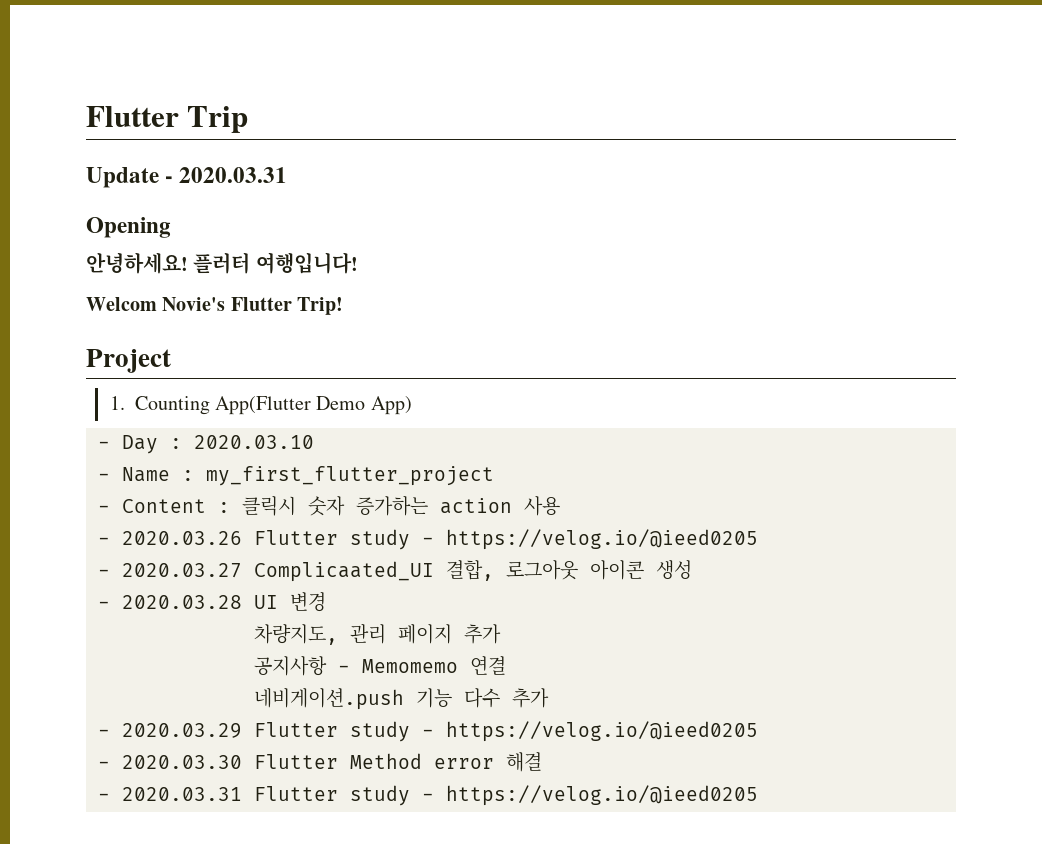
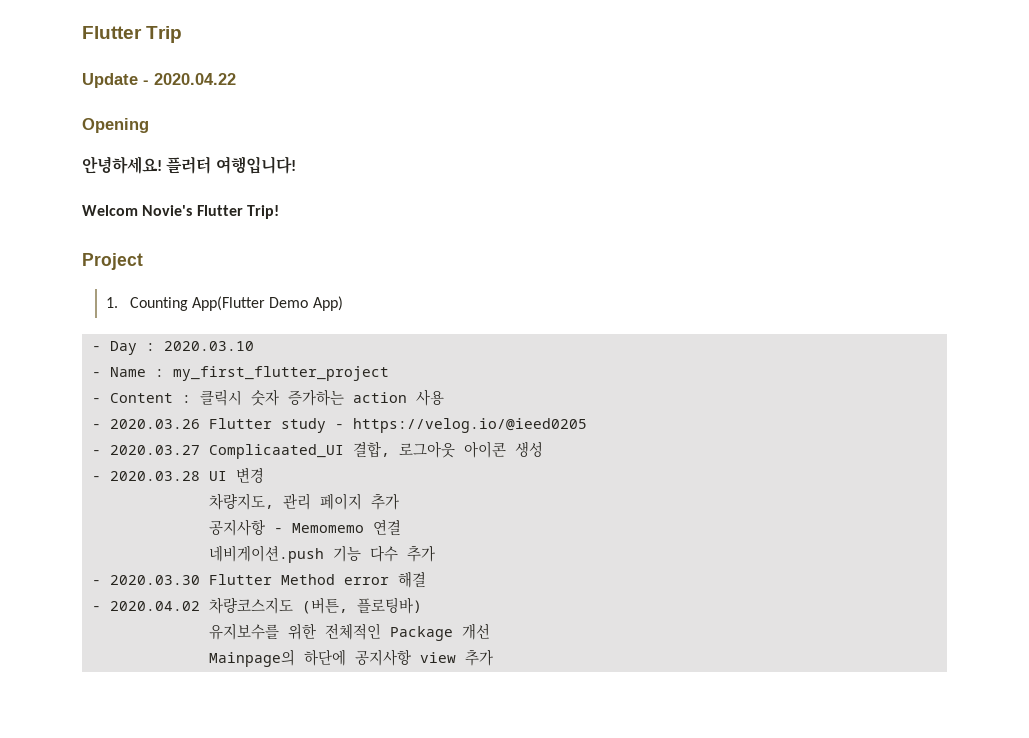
- Update - 2020.03.31
+ Update - 2020.04.22
- - 2020.03.29 Flutter study - https://velog.io/@ieed0205
- - 2020.03.31 Flutter study - https://velog.io/@ieed0205
+ - 2020.04.02 차량코스지도 (버튼, 플로팅바)
+ 유지보수를 위한 전체적인 Package 개선
+ Mainpage의 하단에 공지사항 view 추가

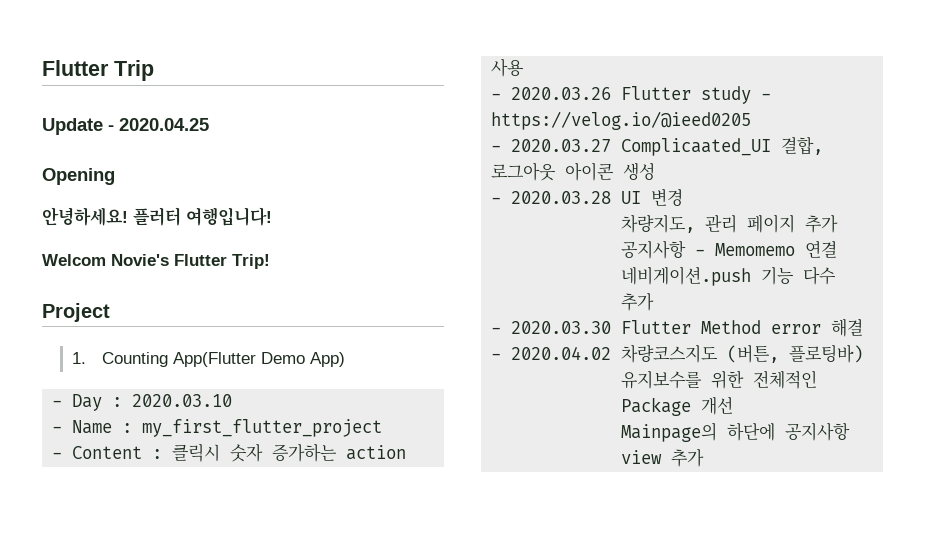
- Update - 2020.04.22
+ Update - 2020.04.25

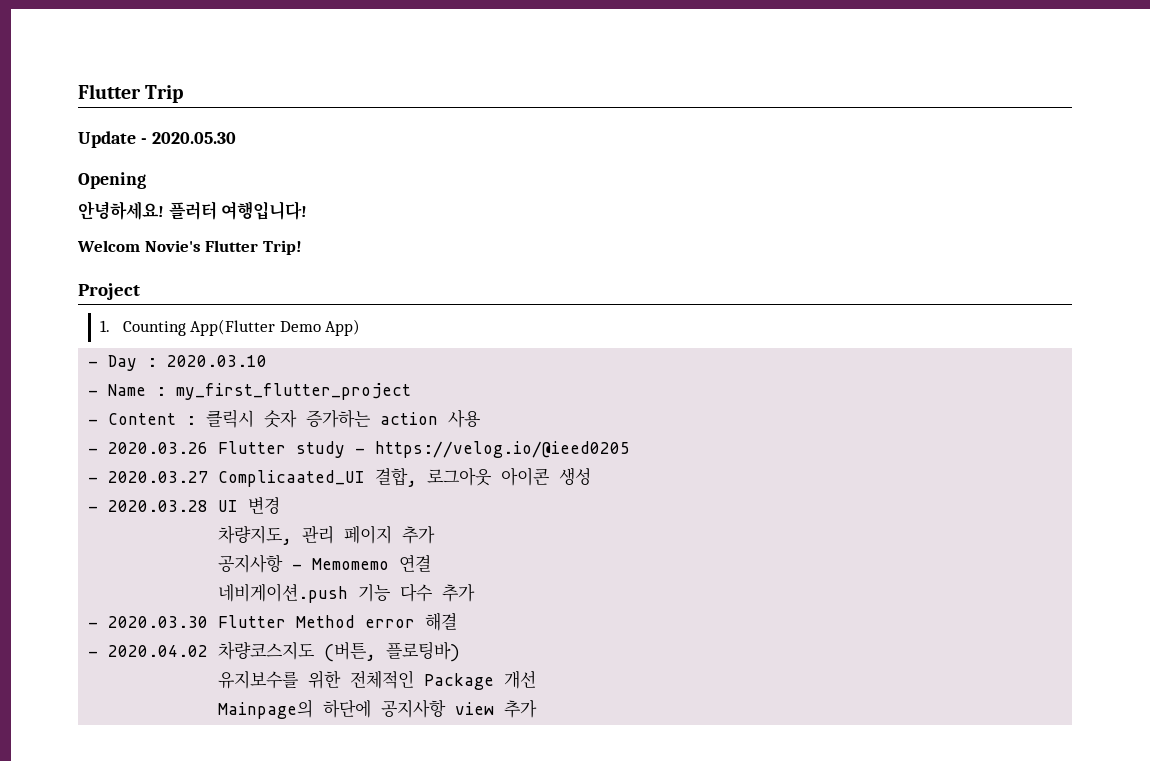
- Update - 2020.04.25
+ Update - 2020.05.30

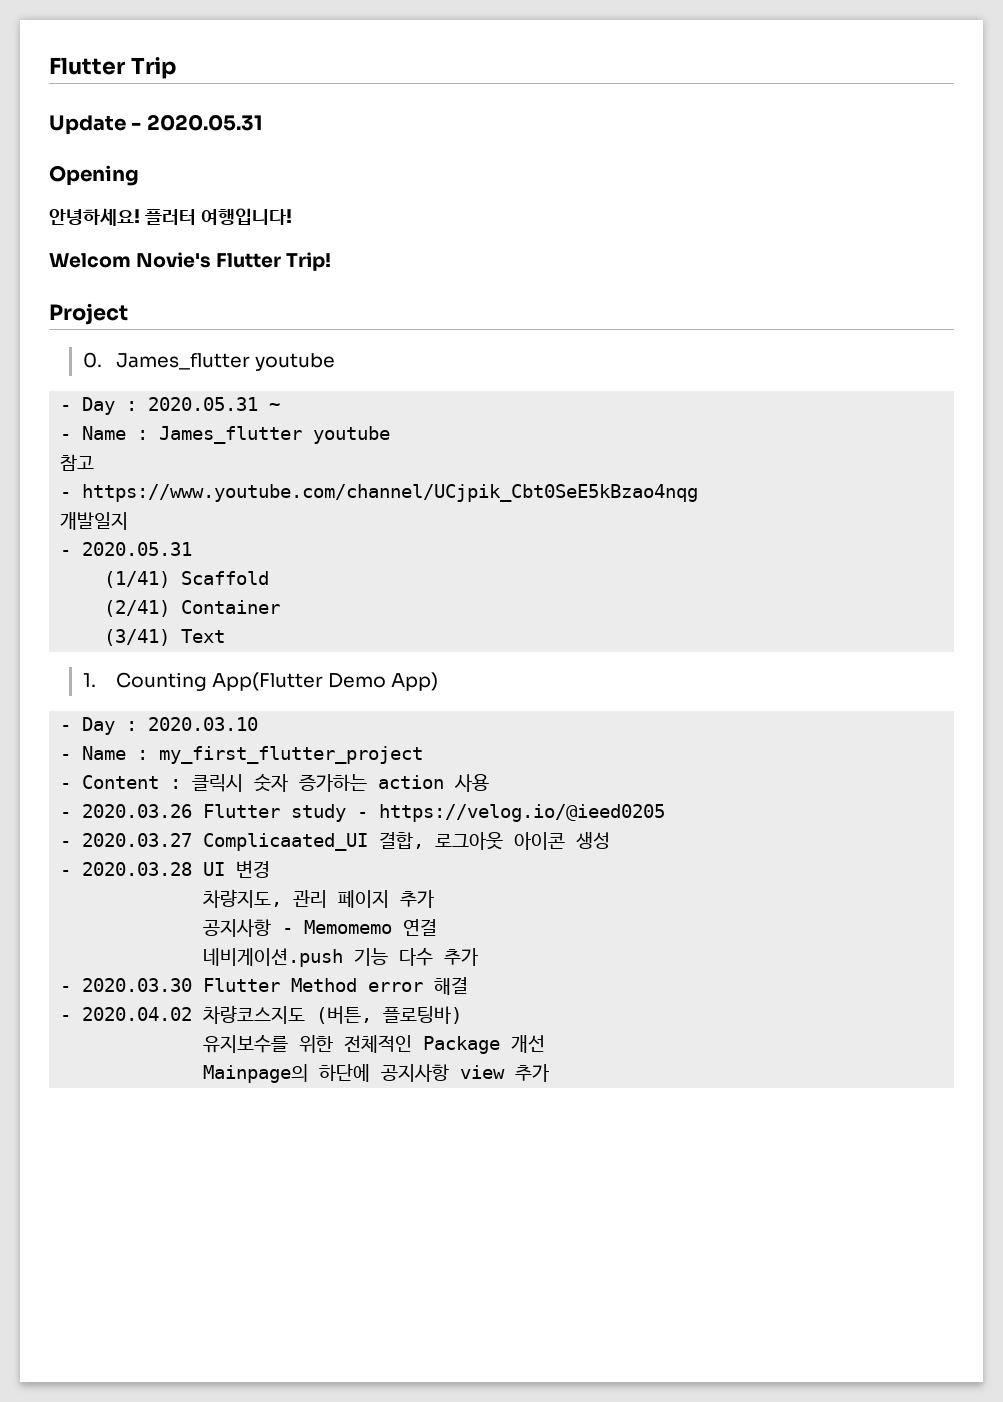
- Update - 2020.05.30
+ Update - 2020.05.31
+ 0. James_flutter youtube
+ - Day : 2020.05.31 ~
+ - Name : James_flutter youtube
+ 참고
+ - https://www.youtube.com/channel/UCjpik_Cbt0SeE5kBzao4nqg
+ 개발일지
+ - 2020.05.31
+ (1/41) Scaffold
+ (2/41) Container
+ (3/41) Text

